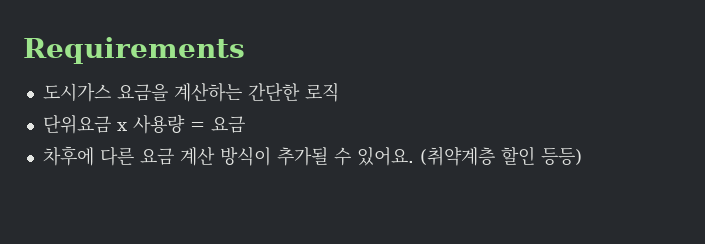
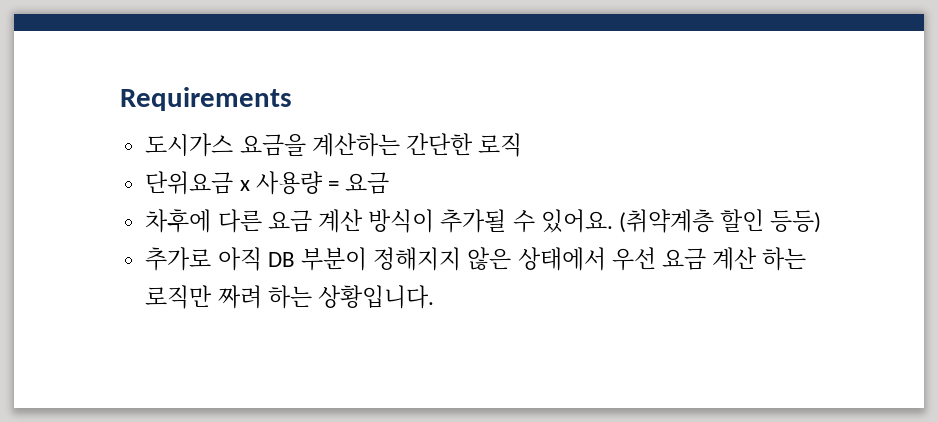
+ 추가로 아직 DB 부분이 정해지지 않은 상태에서 우선 요금 계산 하는 로직만 짜려 하는 상황입니다.

